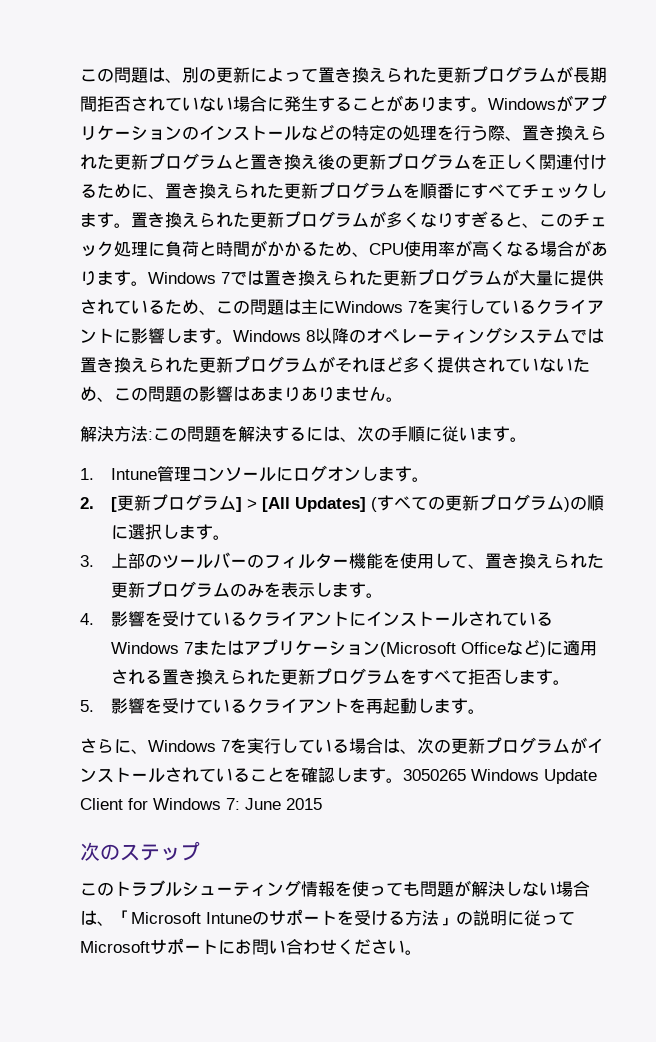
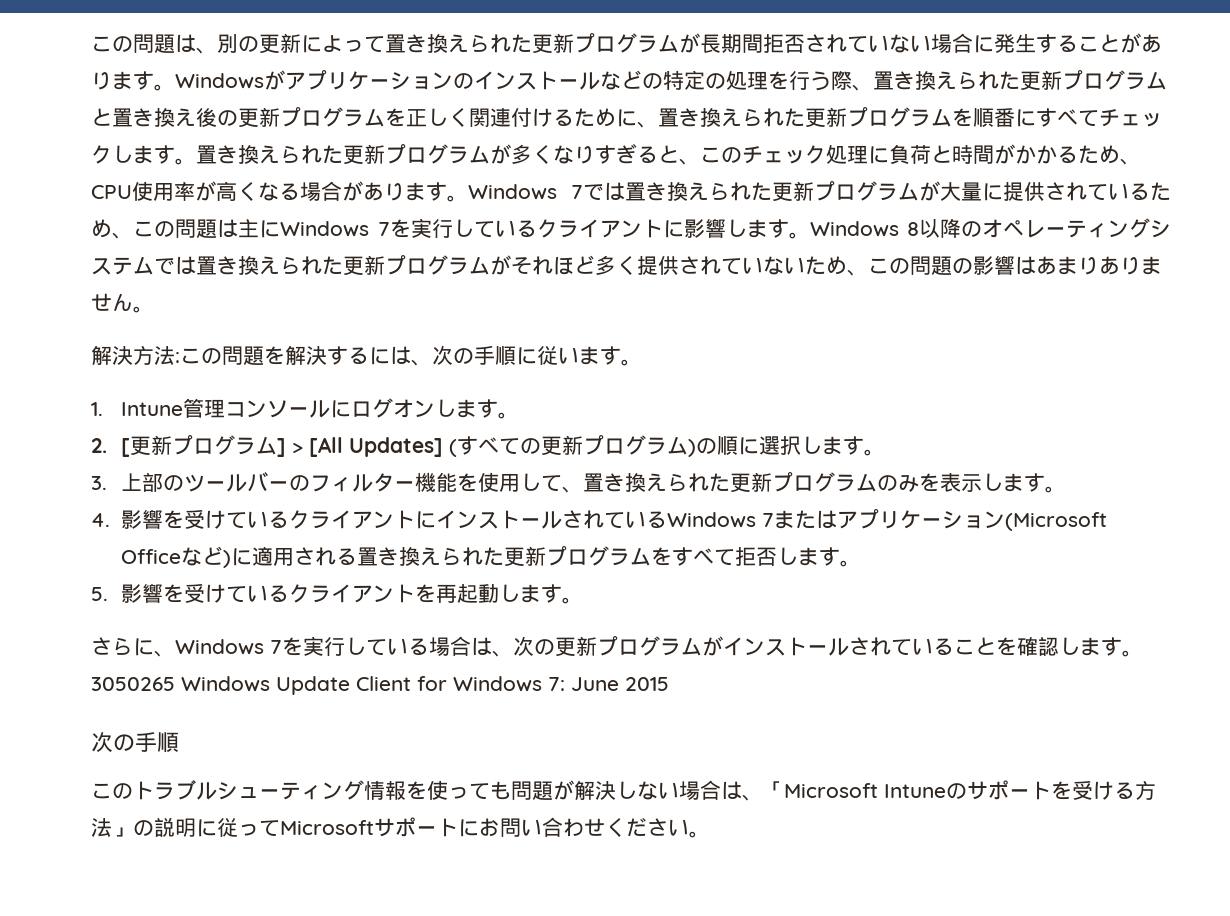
  3050265 Windows Update Client for Windows 7: June 2015
- 次のステップ
+ 次の手順

